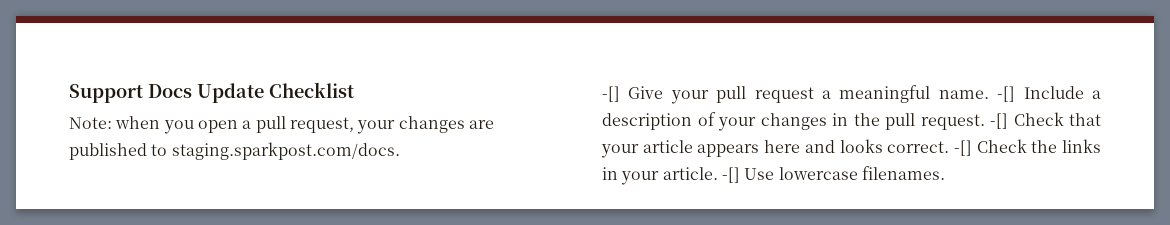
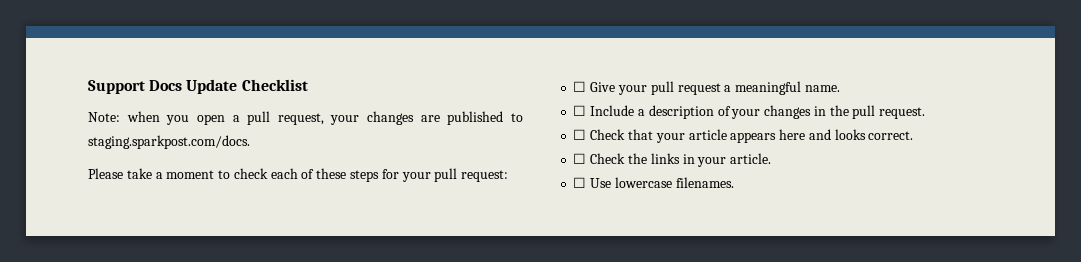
- -[] Give your pull request a meaningful name. -[] Include a description of your changes in the pull request. -[] Check that your article appears here and looks correct. -[] Check the links in your article. -[] Use lowercase filenames.
+ Please take a moment to check each of these steps for your pull request:
+ ☐ Give your pull request a meaningful name.
+ ☐ Include a description of your changes in the pull request.
+ ☐ Check that your article appears here and looks correct.
+ ☐ Check the links in your article.
+ ☐ Use lowercase filenames.

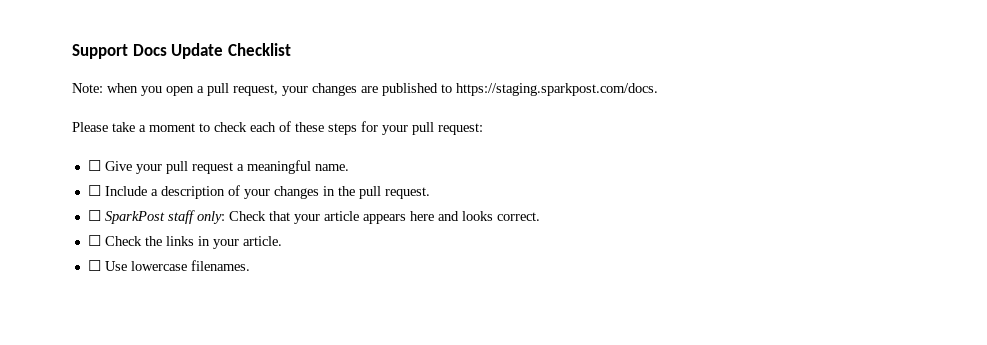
- Note: when you open a pull request, your changes are published to staging.sparkpost.com/docs.
+ Note: when you open a pull request, your changes are published to https://staging.sparkpost.com/docs.
- ☐ Check that your article appears here and looks correct.
+ ☐ SparkPost staff only: Check that your article appears here and looks correct.

